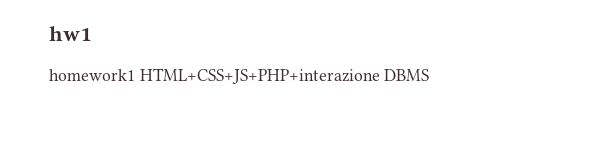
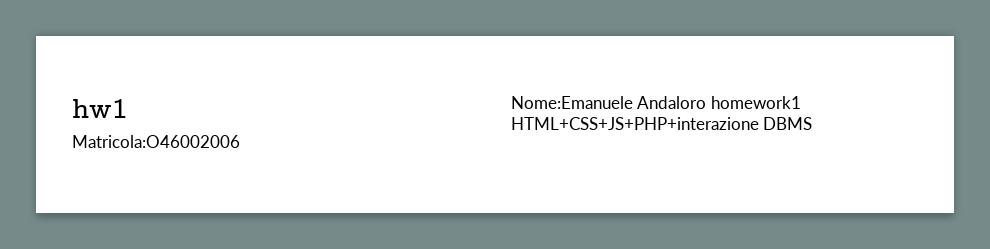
- homework1 HTML+CSS+JS+PHP+interazione DBMS
+ Matricola:O46002006
+ Nome:Emanuele Andaloro homework1 HTML+CSS+JS+PHP+interazione DBMS

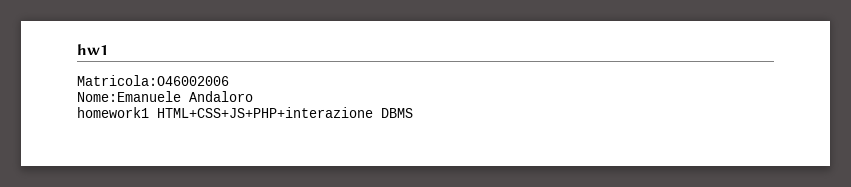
- Nome:Emanuele Andaloro homework1 HTML+CSS+JS+PHP+interazione DBMS
+ Nome:Emanuele Andaloro
+ homework1 HTML+CSS+JS+PHP+interazione DBMS

